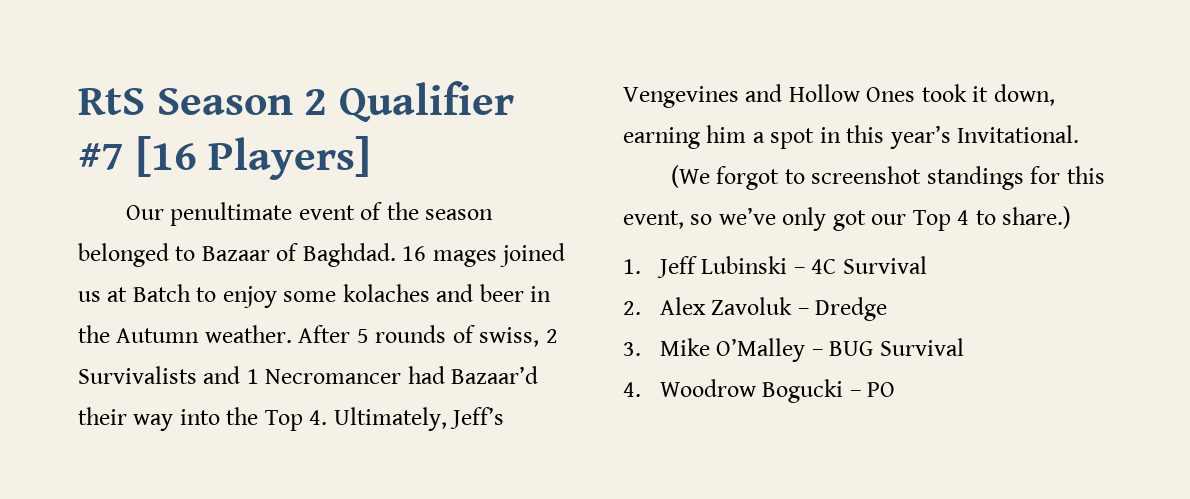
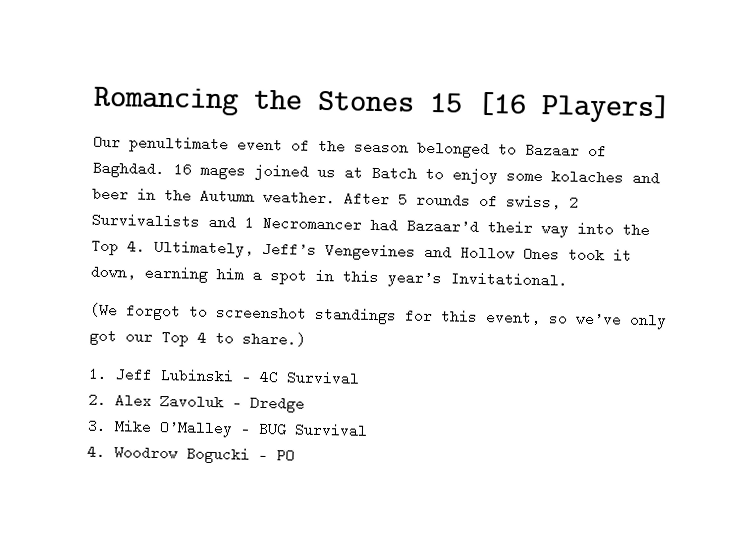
- RtS Season 2 Qualifier #7 [16 Players]
+ Romancing the Stones 15 [16 Players]

